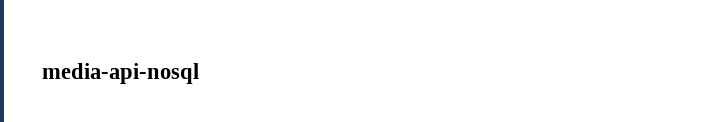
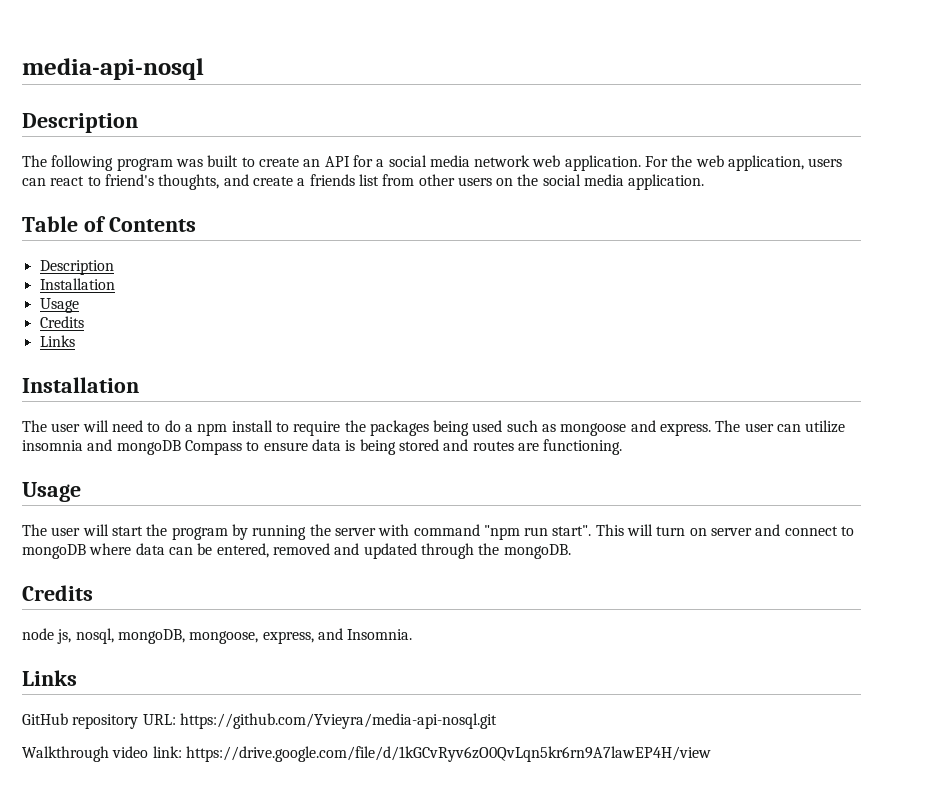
  media-api-nosql
+ Description
+ The following program was built to create an API for a social media network web application. For the web application, users can react to friend's thoughts, and create a friends list from other users on the social media application.
+ Table of Contents
+ Description
+ Installation
+ Usage
+ Credits
+ Links
+ Installation
+ The user will need to do a npm install to require the packages being used such as mongoose and express. The user can utilize insomnia and mongoDB Compass to ensure data is being stored and routes are functioning.
+ Usage
+ The user will start the program by running the server with command "npm run start". This will turn on server and connect to mongoDB where data can be entered, removed and updated through the mongoDB.
+ Credits
+ node js, nosql, mongoDB, mongoose, express, and Insomnia.
+ Links
+ GitHub repository URL: https://github.com/Yvieyra/media-api-nosql.git
+ Walkthrough video link: https://drive.google.com/file/d/1kGCvRyv6zO0QvLqn5kr6rn9A7lawEP4H/view

